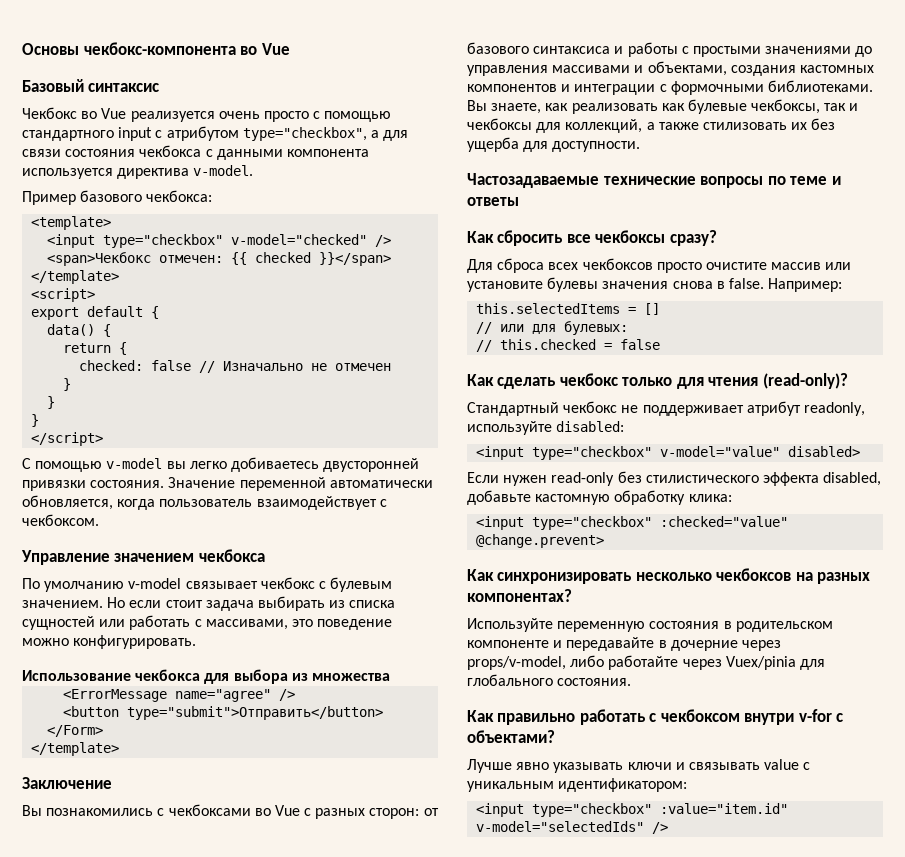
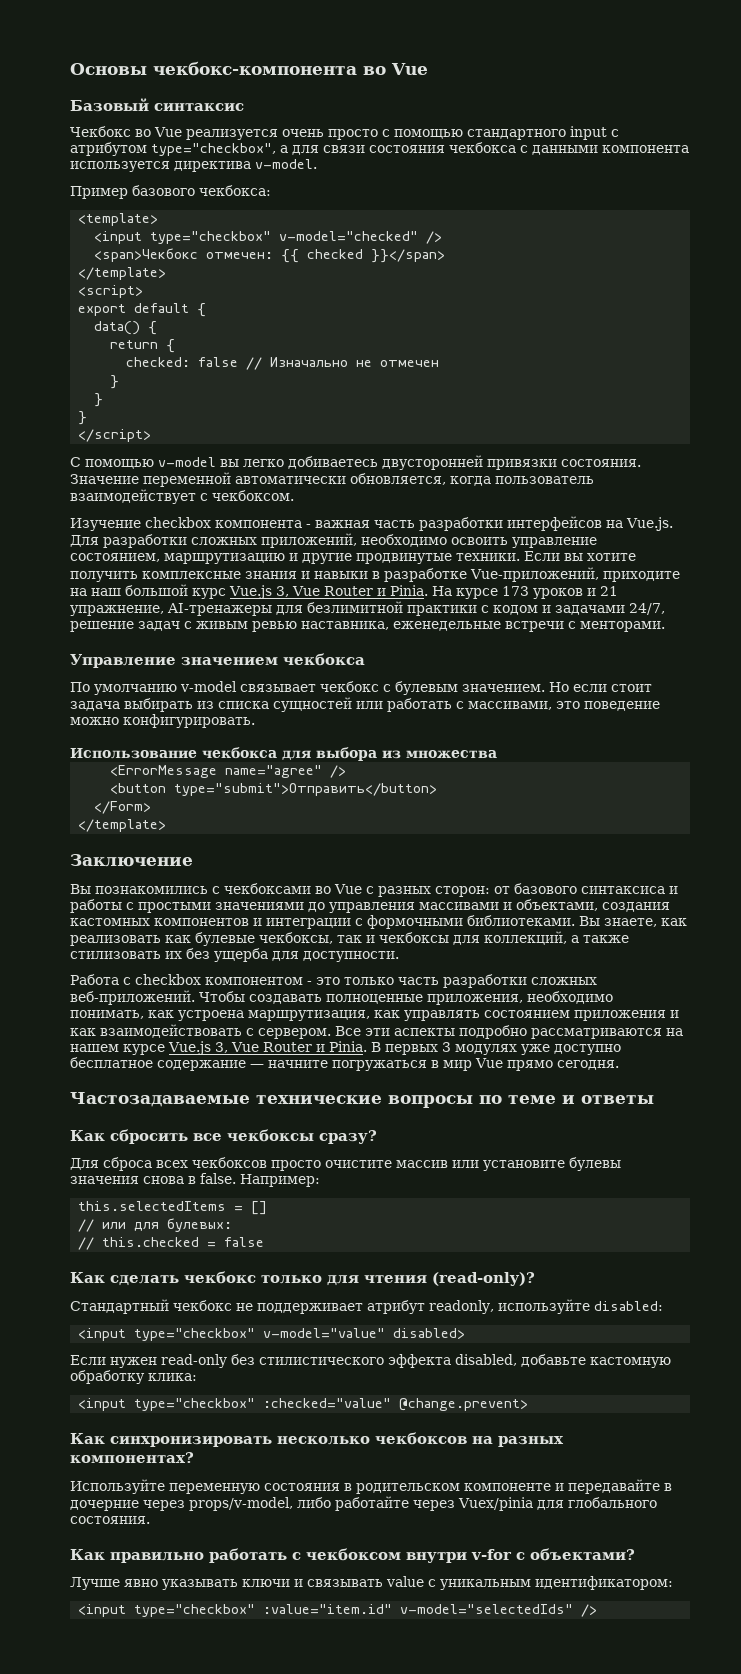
+ Изучение checkbox компонента - важная часть разработки интерфейсов на Vue.js. Для разработки сложных приложений, необходимо освоить управление состоянием, маршрутизацию и другие продвинутые техники. Если вы хотите получить комплексные знания и навыки в разработке Vue-приложений, приходите на наш большой курс Vue.js 3, Vue Router и Pinia. На курсе 173 уроков и 21 упражнение, AI-тренажеры для безлимитной практики с кодом и задачами 24/7, решение задач с живым ревью наставника, еженедельные встречи с менторами.
+ Работа с checkbox компонентом - это только часть разработки сложных веб-приложений. Чтобы создавать полноценные приложения, необходимо понимать, как устроена маршрутизация, как управлять состоянием приложения и как взаимодействовать с сервером. Все эти аспекты подробно рассматриваются на нашем курсе Vue.js 3, Vue Router и Pinia. В первых 3 модулях уже доступно бесплатное содержание — начните погружаться в мир Vue прямо сегодня.

